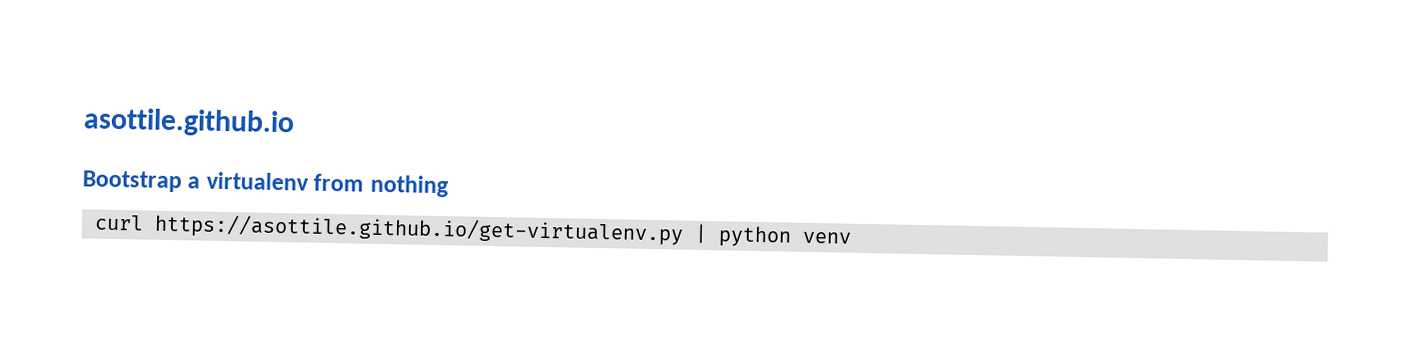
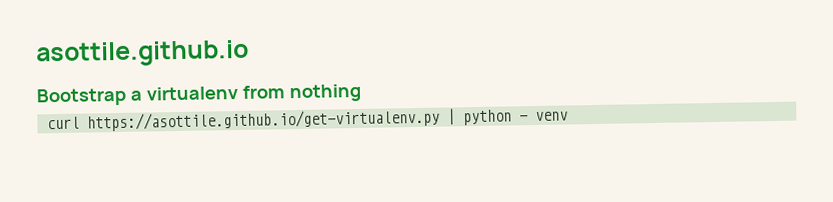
- curl https://asottile.github.io/get-virtualenv.py | python venv
+ curl https://asottile.github.io/get-virtualenv.py | python - venv

